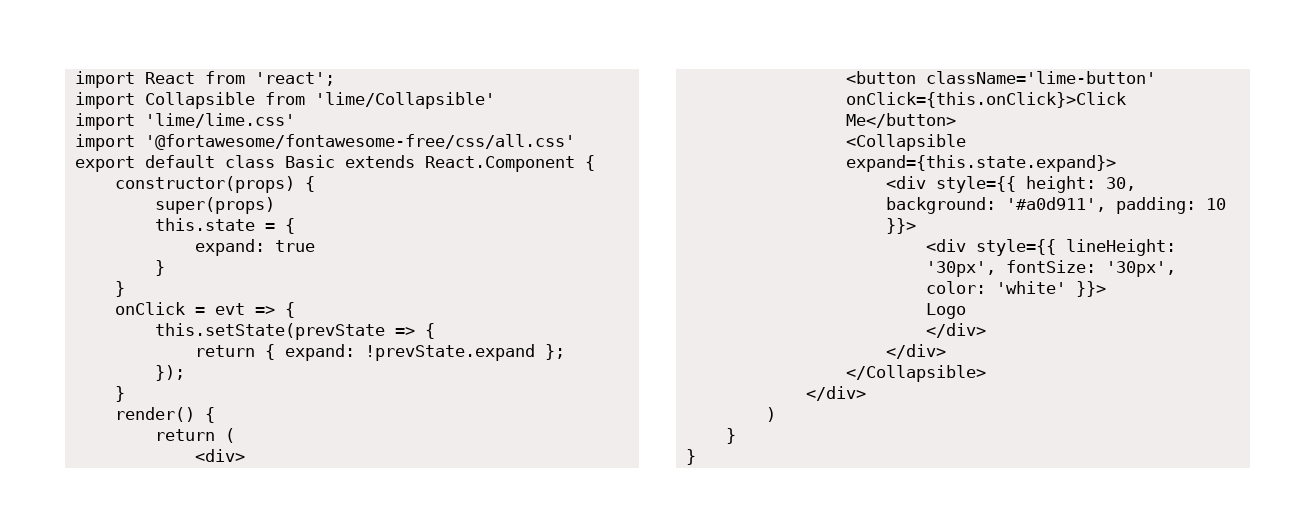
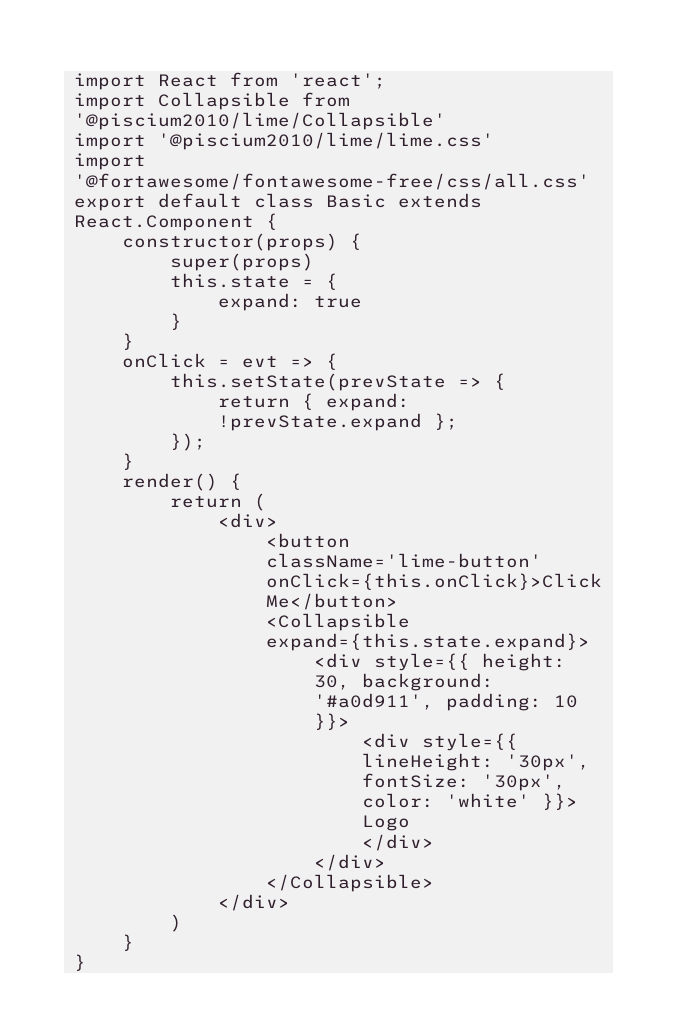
- import Collapsible from 'lime/Collapsible'
- import 'lime/lime.css'
+ import Collapsible from '@piscium2010/lime/Collapsible'
+ import '@piscium2010/lime/lime.css'

